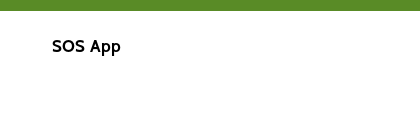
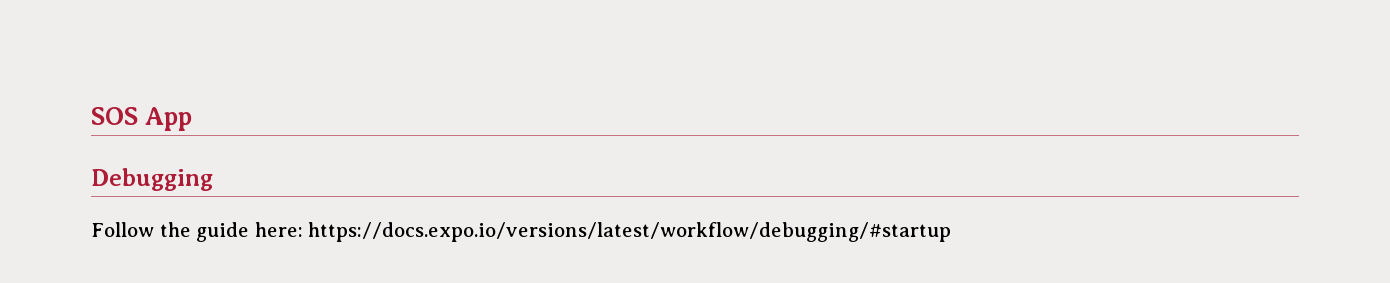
+ Debugging
+ Follow the guide here: https://docs.expo.io/versions/latest/workflow/debugging/#startup

